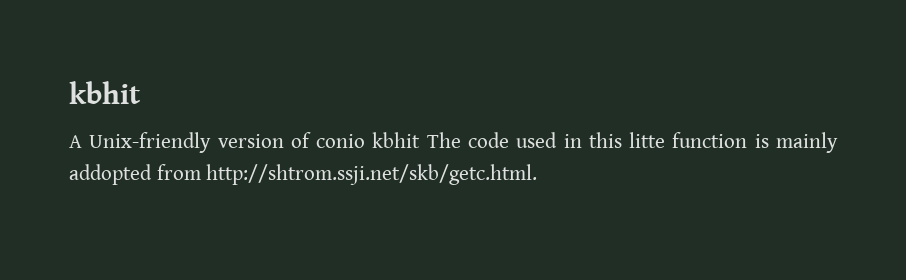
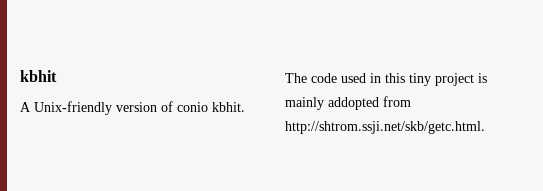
- A Unix-friendly version of conio kbhit The code used in this litte function is mainly addopted from http://shtrom.ssji.net/skb/getc.html.
+ A Unix-friendly version of conio kbhit. The code used in this tiny project is mainly addopted from http://shtrom.ssji.net/skb/getc.html.

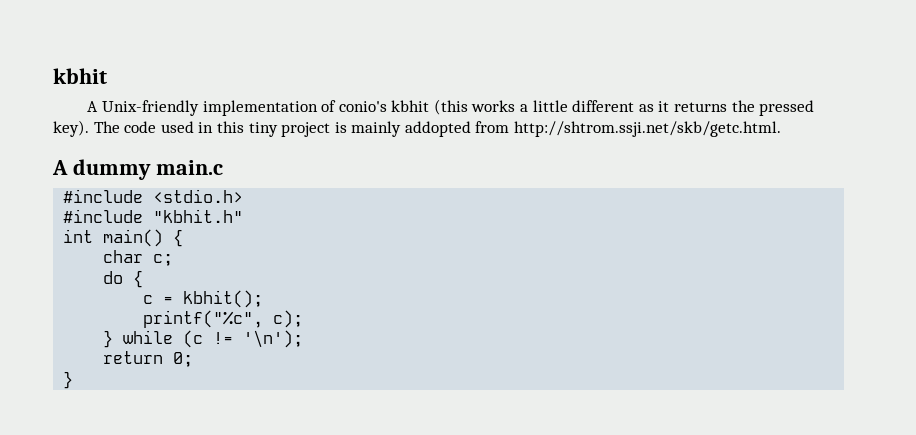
- A Unix-friendly version of conio kbhit.
+ A Unix-friendly implementation of conio's kbhit (this works a little different as it returns the pressed key).
+ A dummy main.c
+ #include <stdio.h>
+ #include "kbhit.h"
+ int main() {
+ char c;
+ do {
+ c = kbhit();
+ printf("%c", c);
+ } while (c != '\n');
+ return 0;
+ }

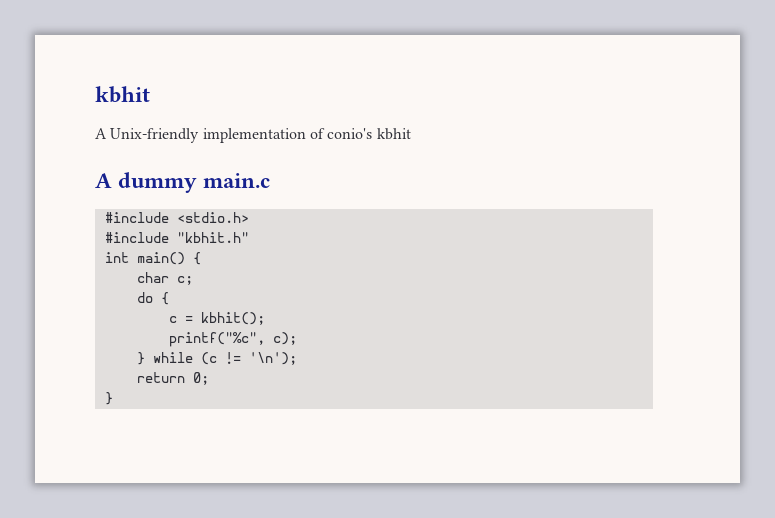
- A Unix-friendly implementation of conio's kbhit (this works a little different as it returns the pressed key). The code used in this tiny project is mainly addopted from http://shtrom.ssji.net/skb/getc.html.
+ A Unix-friendly implementation of conio's kbhit

